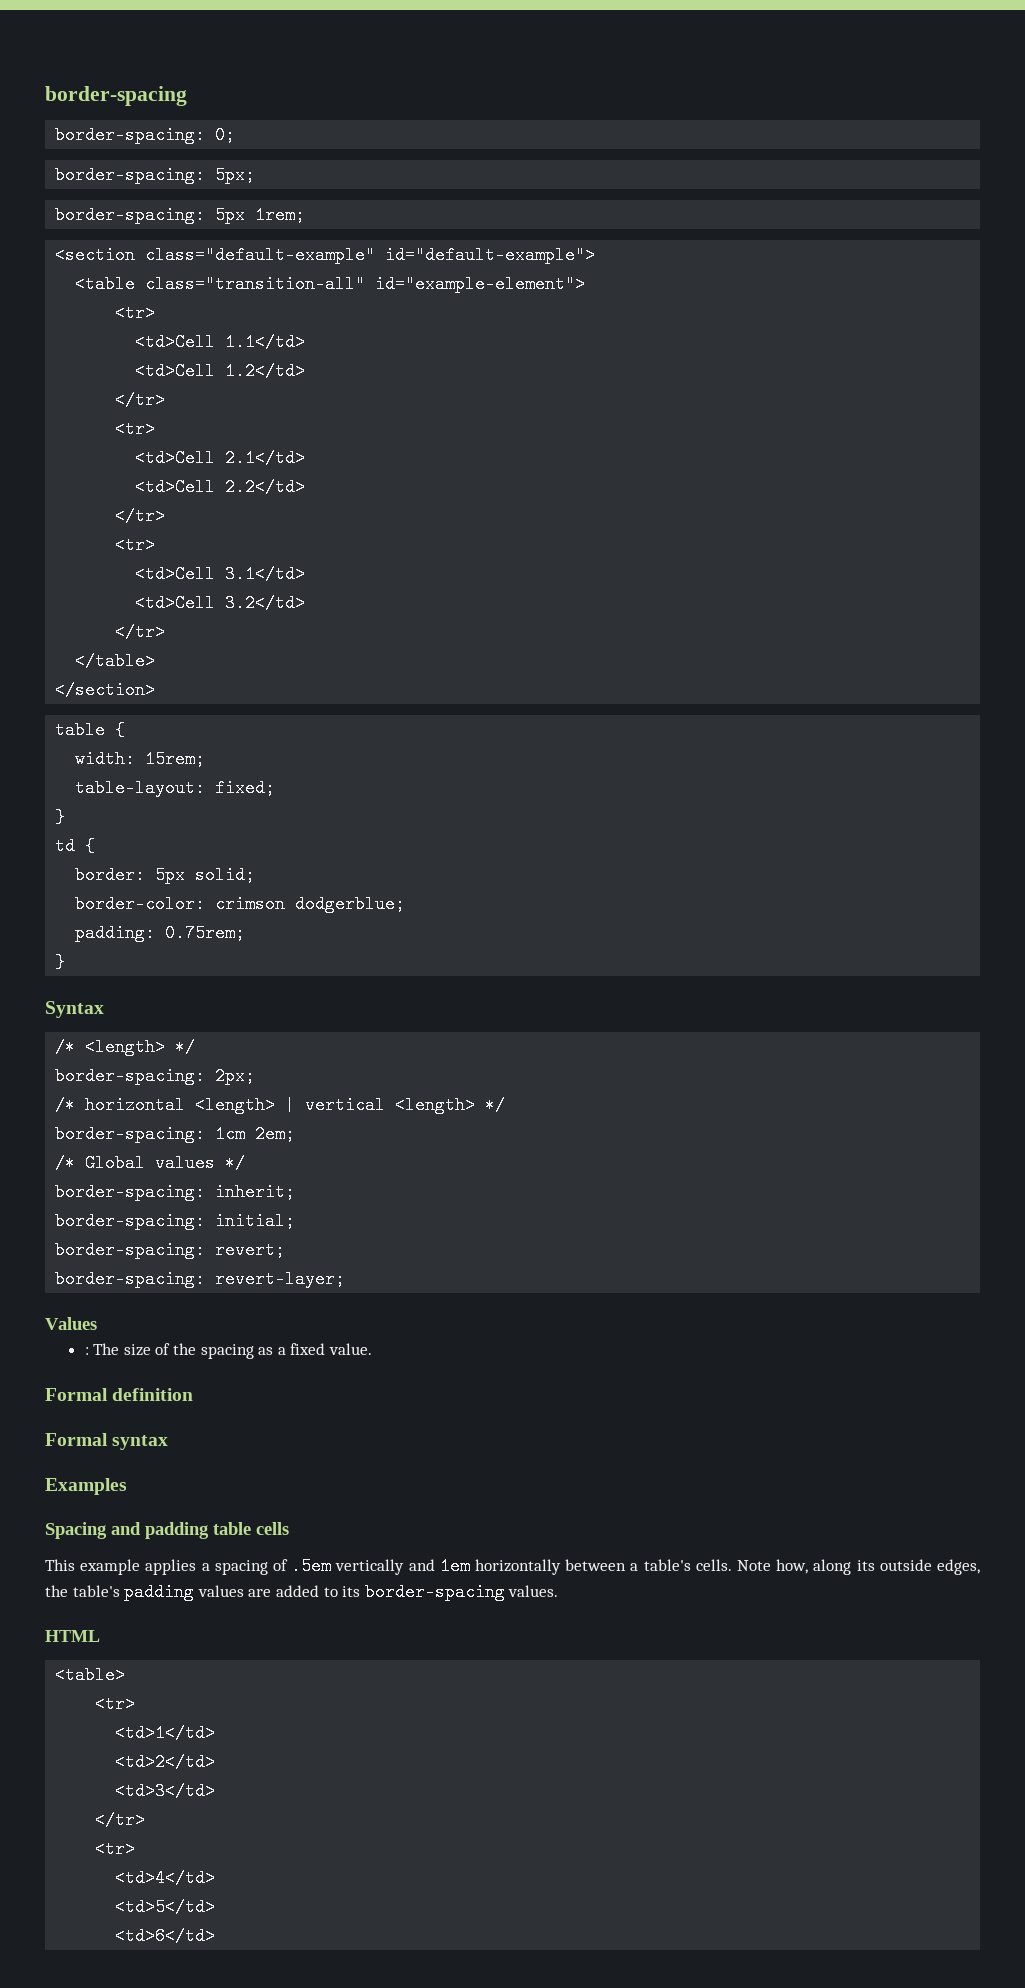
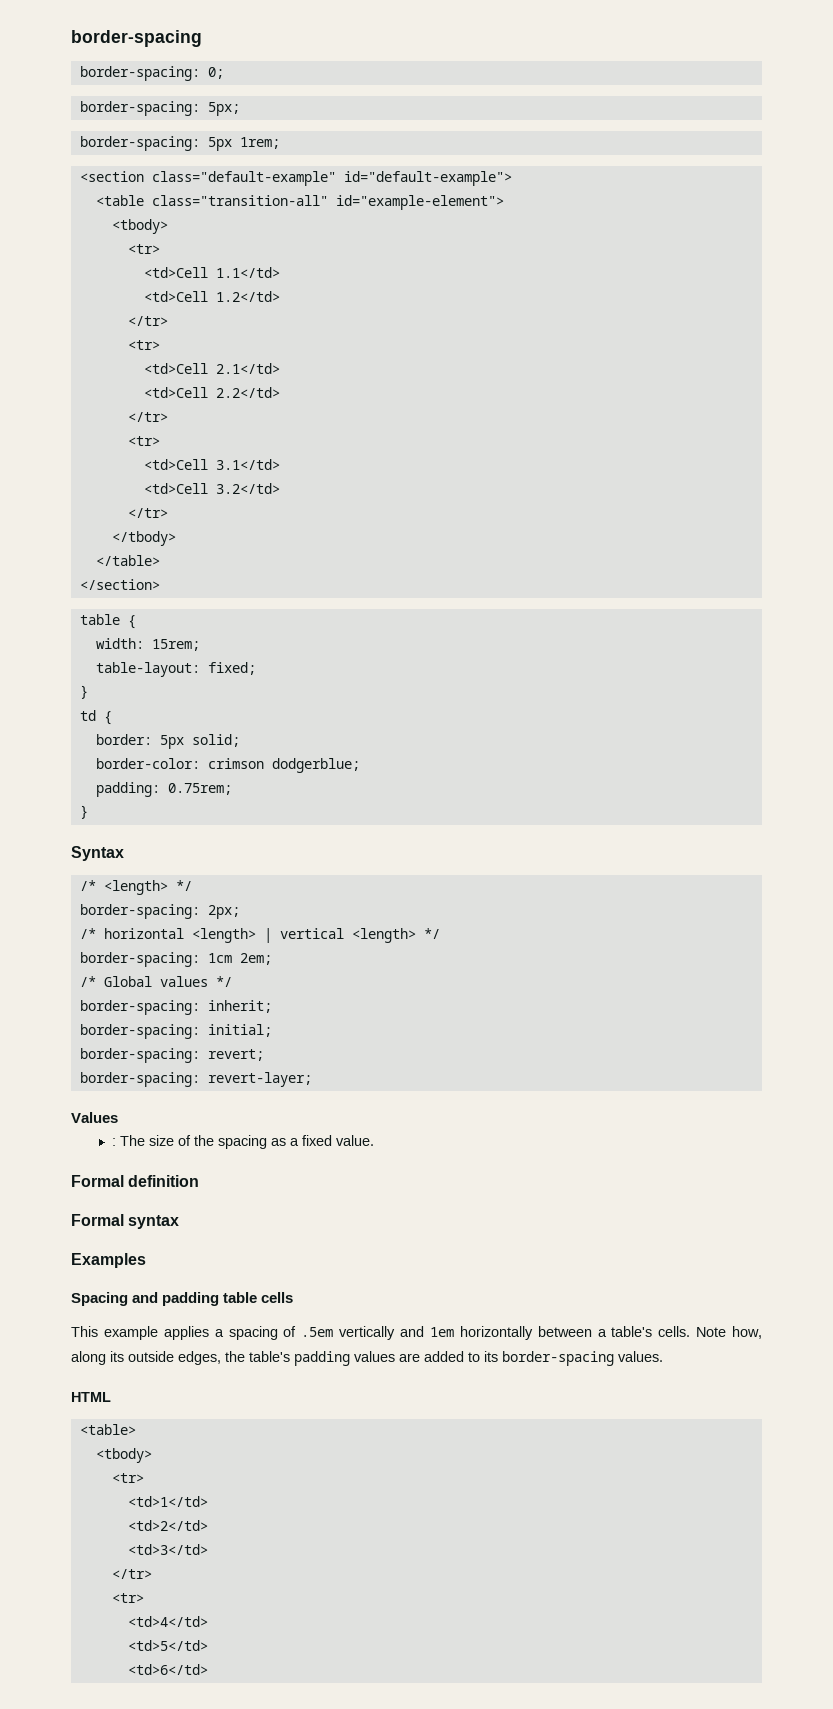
  <table class="transition-all" id="example-element">
+ <tbody>
+ </tbody>
  <table>
+ <tbody>

